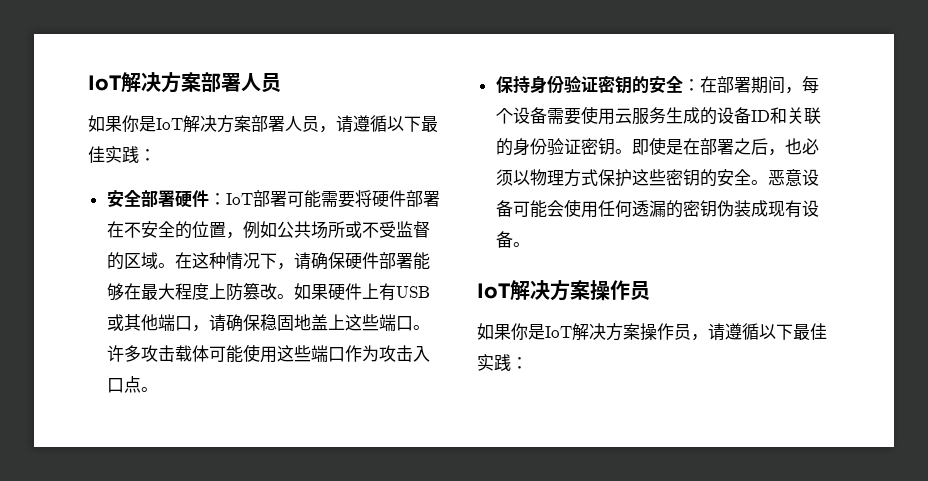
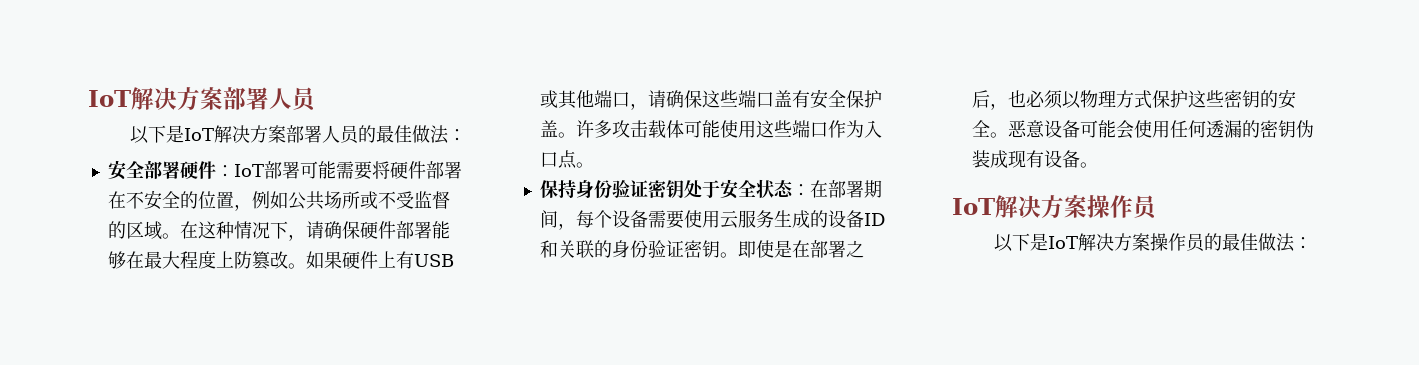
- 如果你是IoT解决方案部署人员，请遵循以下最佳实践：
+ 以下是IoT解决方案部署人员的最佳做法：
- 如果硬件上有USB或其他端口，请确保稳固地盖上这些端口。
+ 如果硬件上有USB或其他端口，请确保这些端口盖有安全保护盖。
- 许多攻击载体可能使用这些端口作为攻击入口点。
+ 许多攻击载体可能使用这些端口作为入口点。
- 保持身份验证密钥的安全：在部署期间，每个设备需要使用云服务生成的设备ID和关联的身份验证密钥。
+ 保持身份验证密钥处于安全状态：在部署期间，每个设备需要使用云服务生成的设备ID和关联的身份验证密钥。
- 如果你是IoT解决方案操作员，请遵循以下最佳实践：
+ 以下是IoT解决方案操作员的最佳做法：

